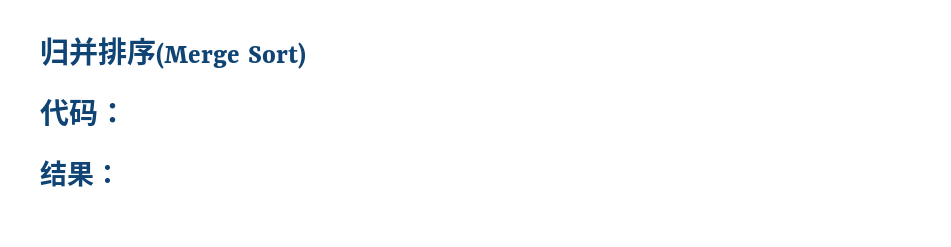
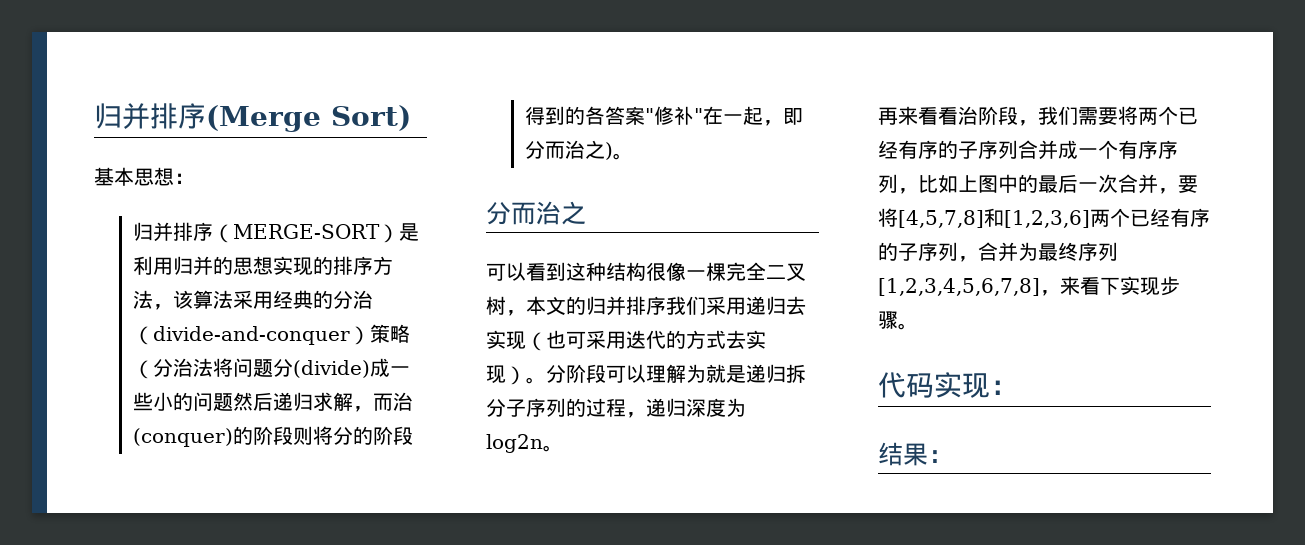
+ 基本思想：
+ 归并排序（MERGE-SORT）是利用归并的思想实现的排序方法，该算法采用经典的分治（divide-and-conquer）策略（分治法将问题分(divide)成一些小的问题然后递归求解，而治(conquer)的阶段则将分的阶段得到的各答案"修补"在一起，即分而治之)。
+ 分而治之
+ 可以看到这种结构很像一棵完全二叉树，本文的归并排序我们采用递归去实现（也可采用迭代的方式去实现）。分阶段可以理解为就是递归拆分子序列的过程，递归深度为log2n。
+ 再来看看治阶段，我们需要将两个已经有序的子序列合并成一个有序序列，比如上图中的最后一次合并，要将[4,5,7,8]和[1,2,3,6]两个已经有序的子序列，合并为最终序列[1,2,3,4,5,6,7,8]，来看下实现步骤。
- 代码：
+ 代码实现：

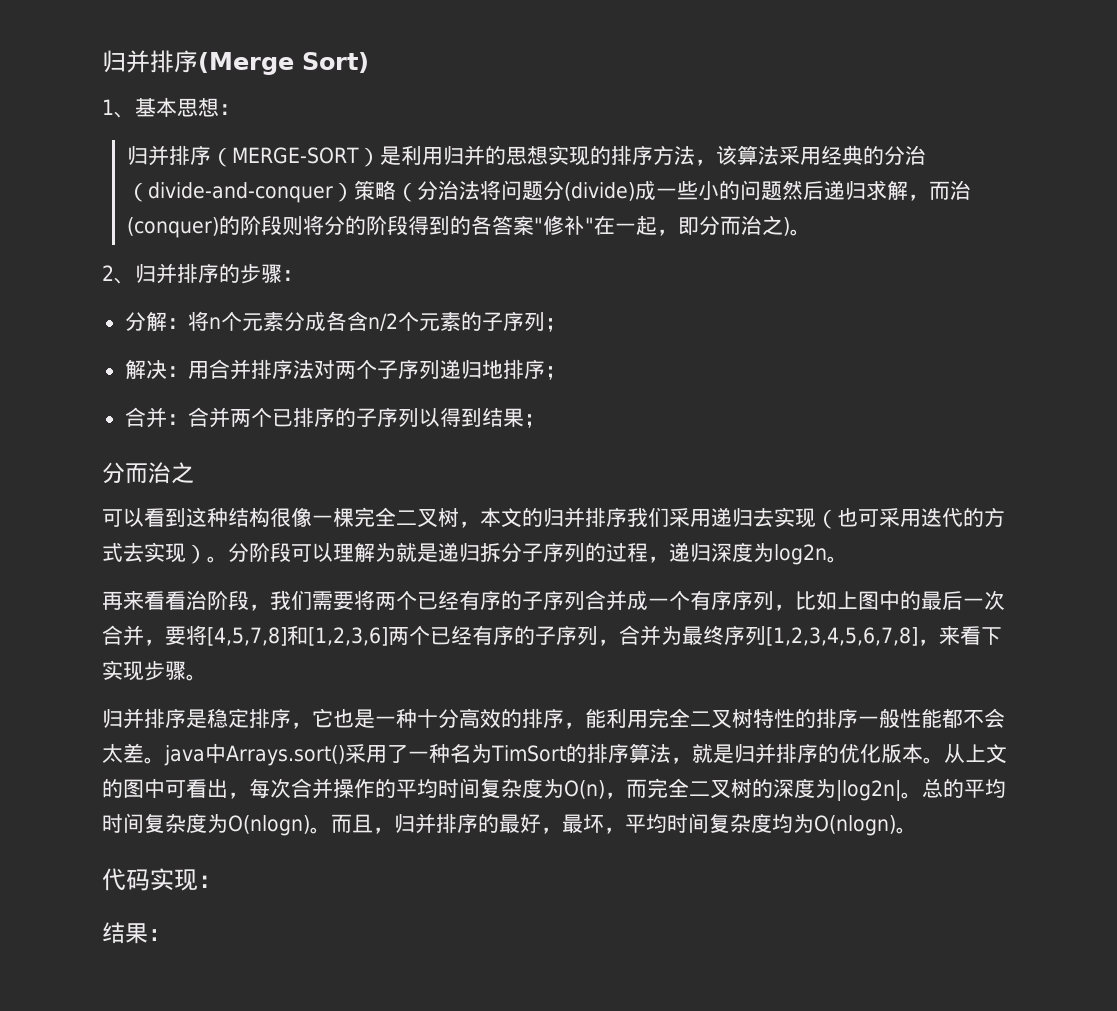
- 基本思想：
+ 1、基本思想：
+ 2、归并排序的步骤：
+ 分解：将n个元素分成各含n/2个元素的子序列；
+ 解决：用合并排序法对两个子序列递归地排序；
+ 合并：合并两个已排序的子序列以得到结果；
+ 归并排序是稳定排序，它也是一种十分高效的排序，能利用完全二叉树特性的排序一般性能都不会太差。java中Arrays.sort()采用了一种名为TimSort的排序算法，就是归并排序的优化版本。从上文的图中可看出，每次合并操作的平均时间复杂度为O(n)，而完全二叉树的深度为|log2n|。总的平均时间复杂度为O(nlogn)。而且，归并排序的最好，最坏，平均时间复杂度均为O(nlogn)。

